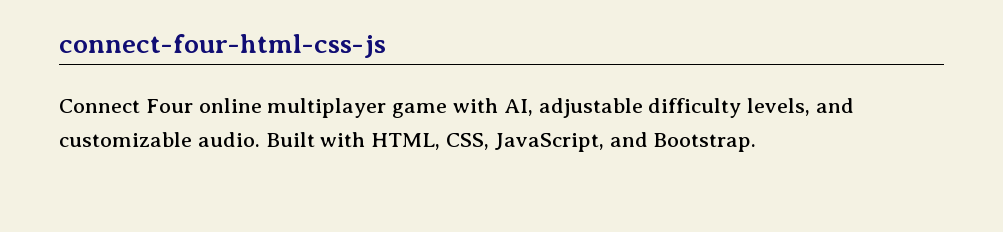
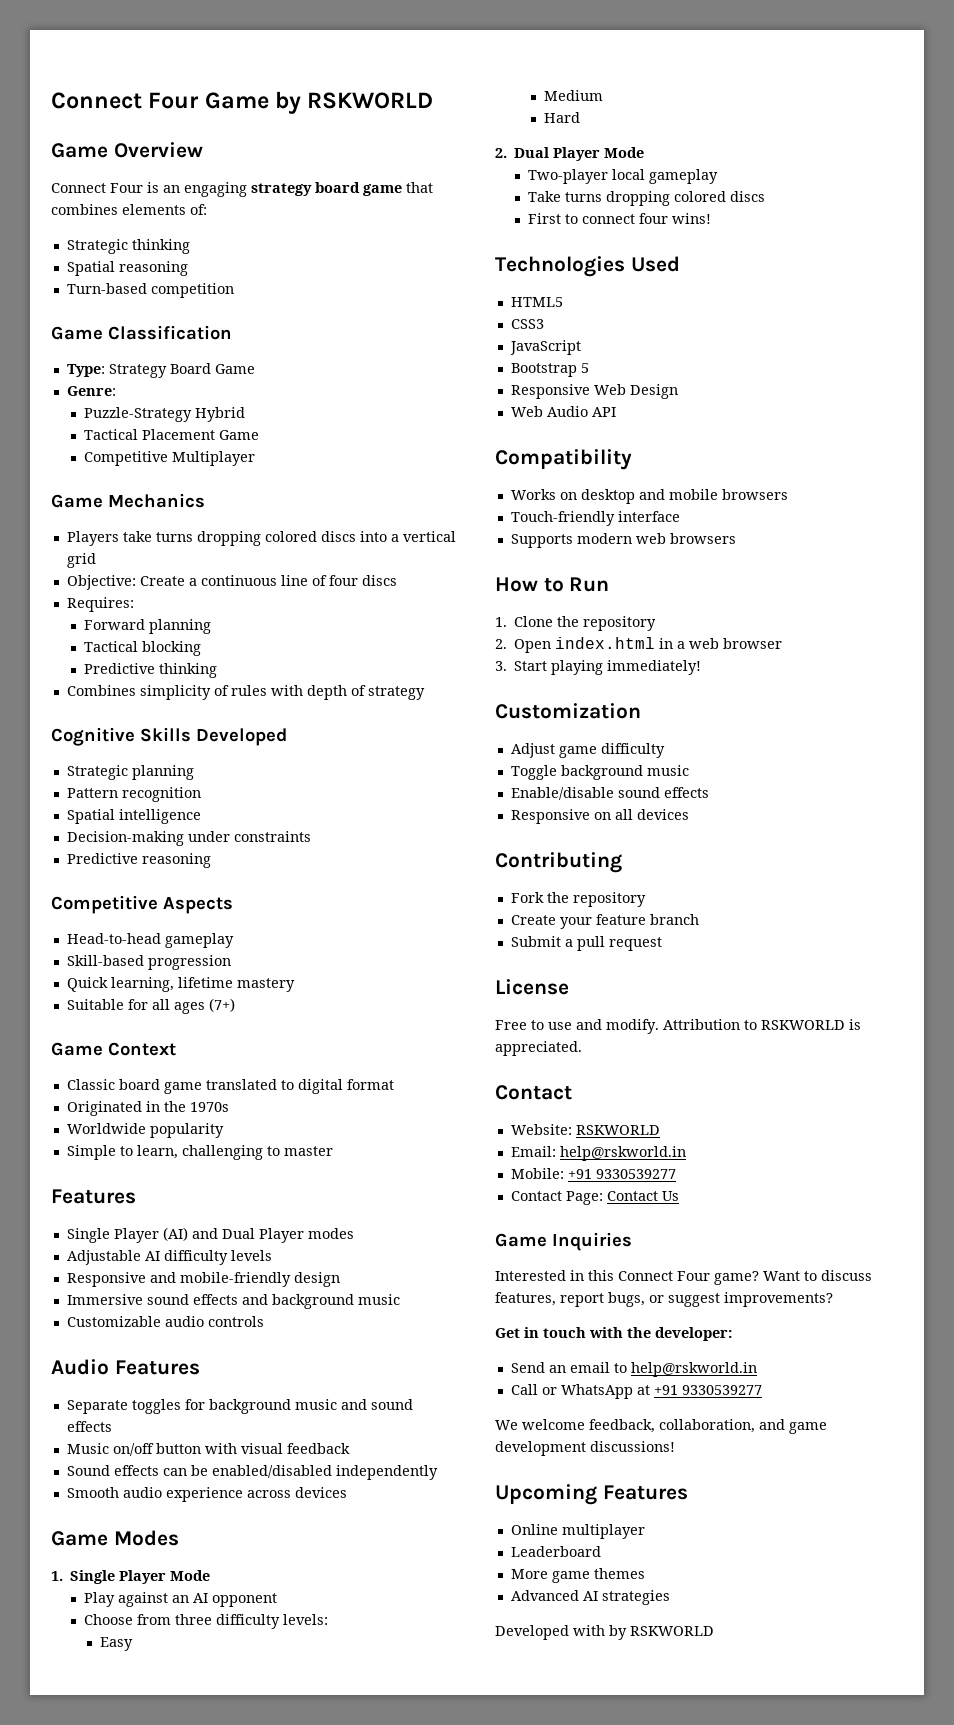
- connect-four-html-css-js
- Connect Four online multiplayer game with AI, adjustable difficulty levels, and customizable audio. Built with HTML, CSS, JavaScript, and Bootstrap.
+ Connect Four Game by RSKWORLD
+ Game Overview
+ Connect Four is an engaging strategy board game that combines elements of:
+ Strategic thinking
+ Spatial reasoning
+ Turn-based competition
+ Game Classification
+ Type: Strategy Board Game
+ Genre:
+ Puzzle-Strategy Hybrid
+ Tactical Placement Game
+ Competitive Multiplayer
+ Game Mechanics
+ Players take turns dropping colored discs into a vertical grid
+ Objective: Create a continuous line of four discs
+ Requires:
+ Forward planning
+ Tactical blocking
+ Predictive thinking
+ Combines simplicity of rules with depth of strategy
+ Cognitive Skills Developed
+ Strategic planning
+ Pattern recognition
+ Spatial intelligence
+ Decision-making under constraints
+ Predictive reasoning
+ Competitive Aspects
+ Head-to-head gameplay
+ Skill-based progression
+ Quick learning, lifetime mastery
+ Suitable for all ages (7+)
+ Game Context
+ Classic board game translated to digital format
+ Originated in the 1970s
+ Worldwide popularity
+ Simple to learn, challenging to master
+ Features
+ Single Player (AI) and Dual Player modes
+ Adjustable AI difficulty levels
+ Responsive and mobile-friendly design
+ Immersive sound effects and background music
+ Customizable audio controls
+ Audio Features
+ Separate toggles for background music and sound effects
+ Music on/off button with visual feedback
+ Sound effects can be enabled/disabled independently
+ Smooth audio experience across devices
+ Game Modes
+ 1. Single Player Mode
+ Play against an AI opponent
+ Choose from three difficulty levels:
+ Easy
+ Medium
+ Hard
+ 2. Dual Player Mode
+ Two-player local gameplay
+ Take turns dropping colored discs
+ First to connect four wins!
+ Technologies Used
+ HTML5
+ CSS3
+ JavaScript
+ Bootstrap 5
+ Responsive Web Design
+ Web Audio API
+ Compatibility
+ Works on desktop and mobile browsers
+ Touch-friendly interface
+ Supports modern web browsers
+ How to Run
+ 1. Clone the repository
+ 2. Open index.html in a web browser
+ 3. Start playing immediately!
+ Customization
+ Adjust game difficulty
+ Toggle background music
+ Enable/disable sound effects
+ Responsive on all devices
+ Contributing
+ Fork the repository
+ Create your feature branch
+ Submit a pull request
+ License
+ Free to use and modify. Attribution to RSKWORLD is appreciated.
+ Contact
+ Website: RSKWORLD
+ Email: help@rskworld.in
+ Mobile: +91 9330539277
+ Contact Page: Contact Us
+ Game Inquiries
+ Interested in this Connect Four game? Want to discuss features, report bugs, or suggest improvements?
+ Get in touch with the developer:
+ Send an email to help@rskworld.in
+ Call or WhatsApp at +91 9330539277
+ We welcome feedback, collaboration, and game development discussions!
+ Upcoming Features
+ Online multiplayer
+ Leaderboard
+ More game themes
+ Advanced AI strategies
+ Developed with by RSKWORLD

